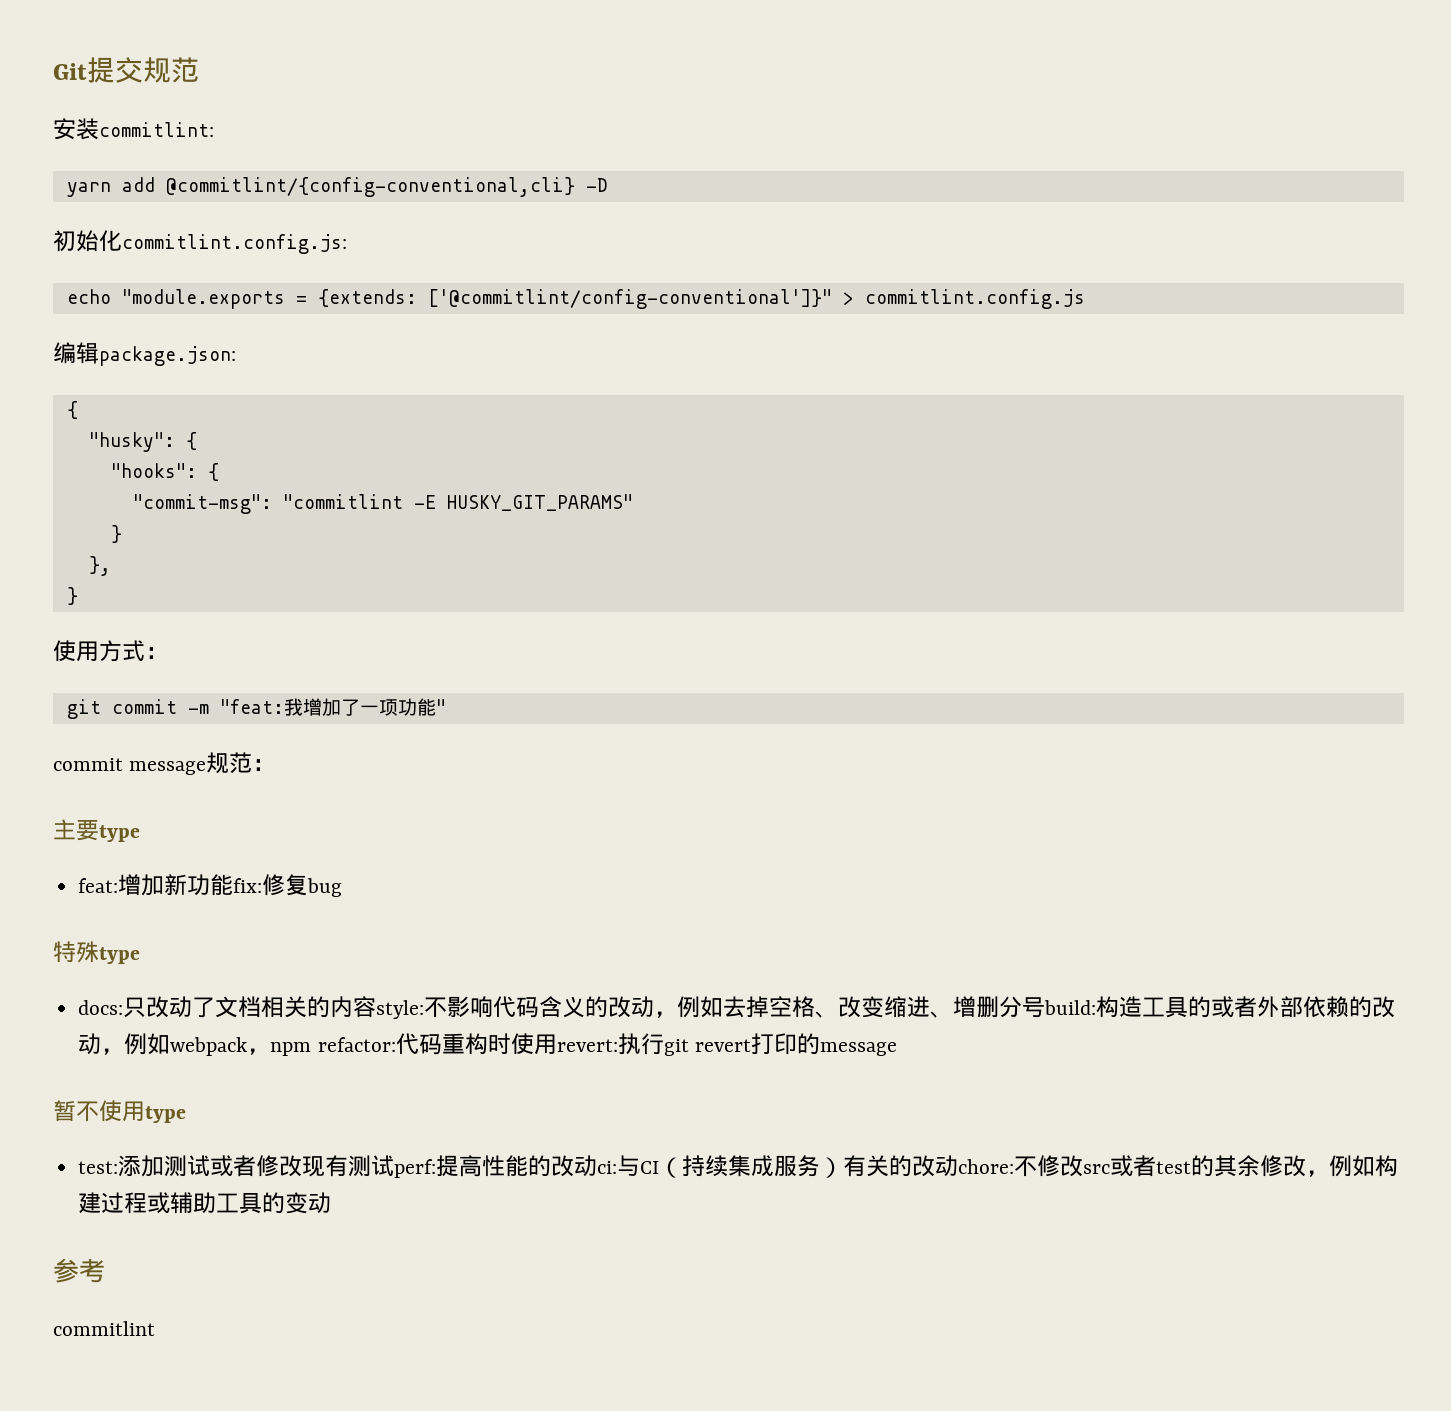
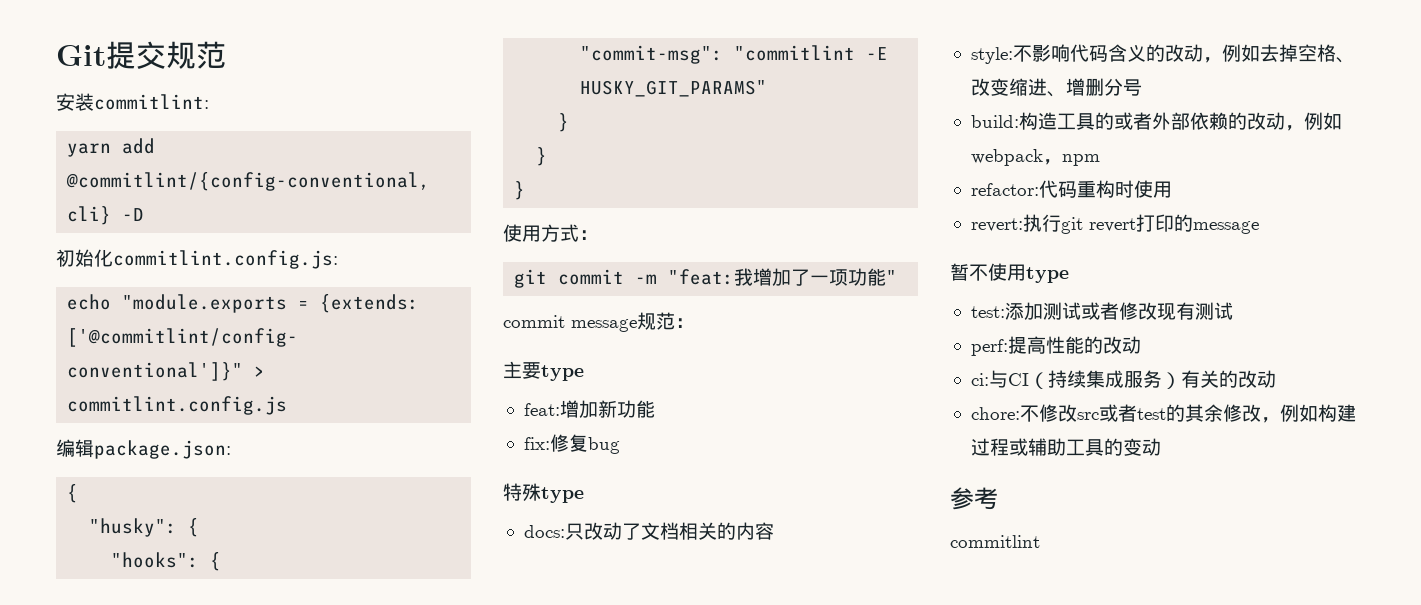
  "commit-msg": "commitlint -E HUSKY_GIT_PARAMS"
  }
- },
+ }
- feat:增加新功能fix:修复bug
+ feat:增加新功能
+ fix:修复bug
- docs:只改动了文档相关的内容style:不影响代码含义的改动，例如去掉空格、改变缩进、增删分号build:构造工具的或者外部依赖的改动，例如webpack，npm refactor:代码重构时使用revert:执行git revert打印的message
+ docs:只改动了文档相关的内容
+ style:不影响代码含义的改动，例如去掉空格、改变缩进、增删分号
+ build:构造工具的或者外部依赖的改动，例如webpack，npm
+ refactor:代码重构时使用
+ revert:执行git revert打印的message
- test:添加测试或者修改现有测试perf:提高性能的改动ci:与CI（持续集成服务）有关的改动chore:不修改src或者test的其余修改，例如构建过程或辅助工具的变动
+ test:添加测试或者修改现有测试
+ perf:提高性能的改动
+ ci:与CI（持续集成服务）有关的改动
+ chore:不修改src或者test的其余修改，例如构建过程或辅助工具的变动

